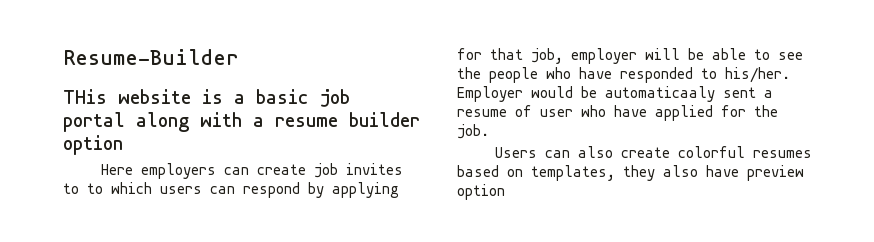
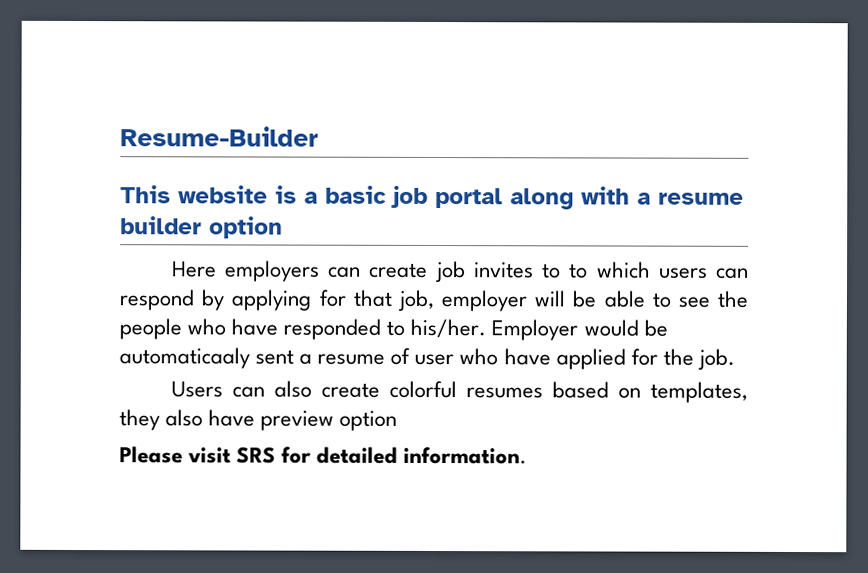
- THis website is a basic job portal along with a resume builder option
+ This website is a basic job portal along with a resume builder option
+ Please visit SRS for detailed information.

